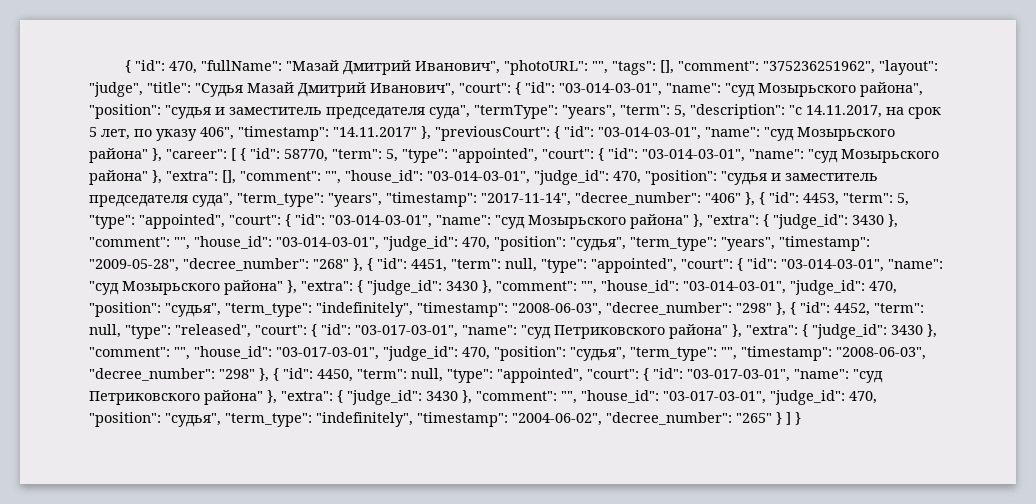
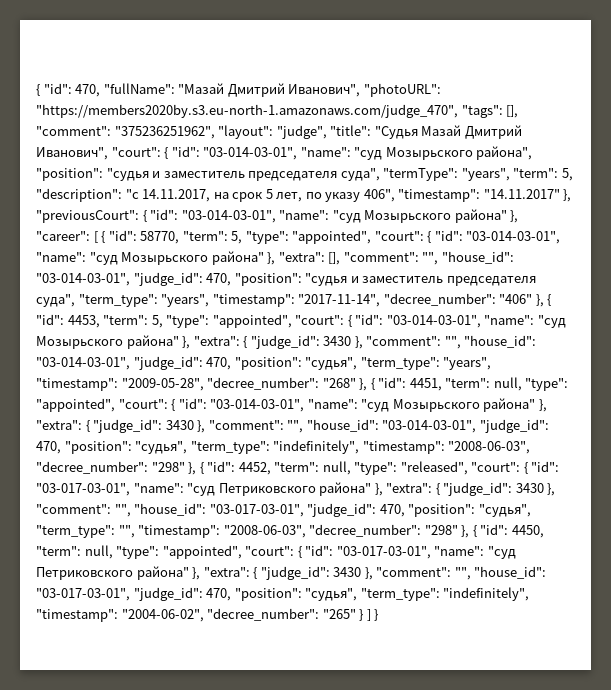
- "", "tags":
+ "https://members2020by.s3.eu-north-1.amazonaws.com/judge_470", "tags":

